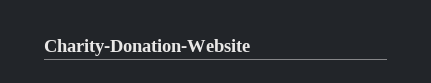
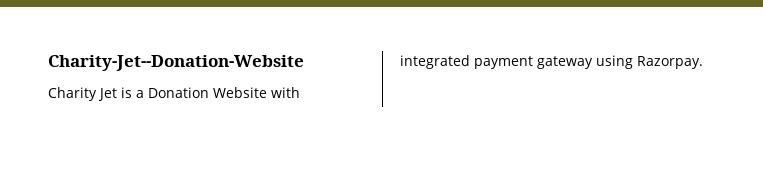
- Charity-Donation-Website
+ Charity-Jet--Donation-Website
+ Charity Jet is a Donation Website with integrated payment gateway using Razorpay.

